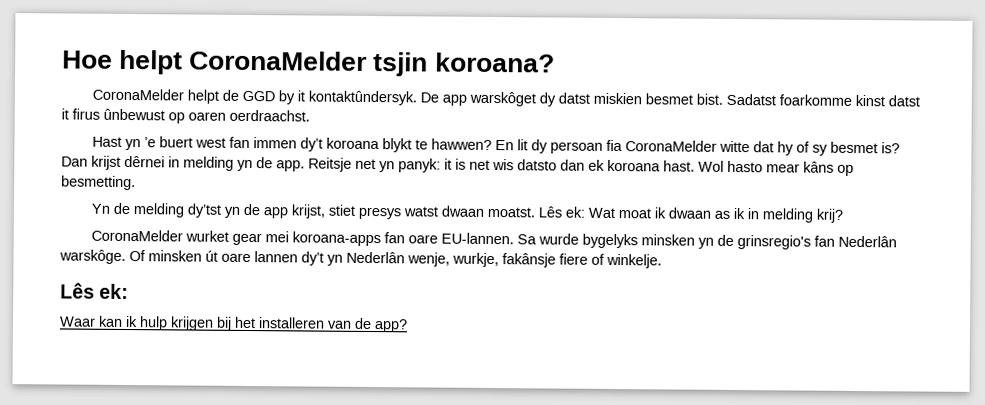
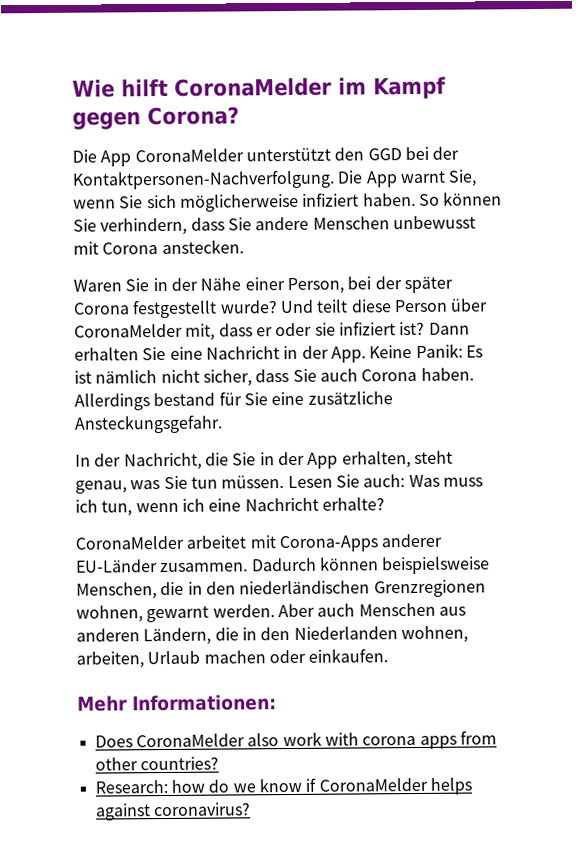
- Hoe helpt CoronaMelder tsjin koroana?
- CoronaMelder helpt de GGD by it kontaktûndersyk. De app warskôget dy datst miskien besmet bist. Sadatst foarkomme kinst datst it firus ûnbewust op oaren oerdraachst.
- Hast yn ’e buert west fan immen dy’t koroana blykt te hawwen? En lit dy persoan fia CoronaMelder witte dat hy of sy besmet is? Dan krijst dêrnei in melding yn de app. Reitsje net yn panyk: it is net wis datsto dan ek koroana hast. Wol hasto mear kâns op besmetting.
- Yn de melding dy’tst yn de app krijst, stiet presys watst dwaan moatst. Lês ek: Wat moat ik dwaan as ik in melding krij?
- CoronaMelder wurket gear mei koroana-apps fan oare EU-lannen. Sa wurde bygelyks minsken yn de grinsregio's fan Nederlân warskôge. Of minsken út oare lannen dy’t yn Nederlân wenje, wurkje, fakânsje fiere of winkelje.
- Lês ek:
- Waar kan ik hulp krijgen bij het installeren van de app?
+ Wie hilft CoronaMelder im Kampf gegen Corona?
+ Die App CoronaMelder unterstützt den GGD bei der Kontaktpersonen-Nachverfolgung. Die App warnt Sie, wenn Sie sich möglicherweise infiziert haben. So können Sie verhindern, dass Sie andere Menschen unbewusst mit Corona anstecken.
+ Waren Sie in der Nähe einer Person, bei der später Corona festgestellt wurde? Und teilt diese Person über CoronaMelder mit, dass er oder sie infiziert ist? Dann erhalten Sie eine Nachricht in der App. Keine Panik: Es ist nämlich nicht sicher, dass Sie auch Corona haben. Allerdings bestand für Sie eine zusätzliche Ansteckungsgefahr.
+ In der Nachricht, die Sie in der App erhalten, steht genau, was Sie tun müssen. Lesen Sie auch: Was muss ich tun, wenn ich eine Nachricht erhalte?
+ CoronaMelder arbeitet mit Corona-Apps anderer EU-Länder zusammen. Dadurch können beispielsweise Menschen, die in den niederländischen Grenzregionen wohnen, gewarnt werden. Aber auch Menschen aus anderen Ländern, die in den Niederlanden wohnen, arbeiten, Urlaub machen oder einkaufen.
+ Mehr Informationen:
+ Does CoronaMelder also work with corona apps from other countries?
+ Research: how do we know if CoronaMelder helps against coronavirus?

